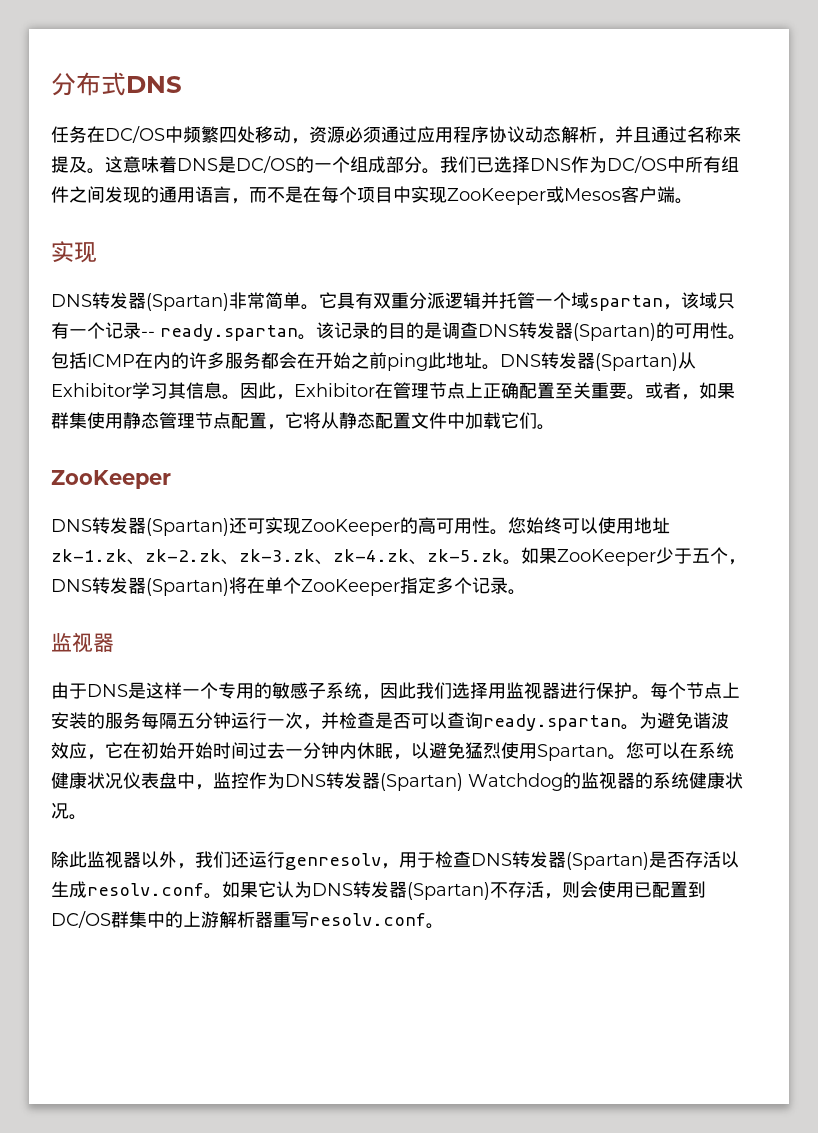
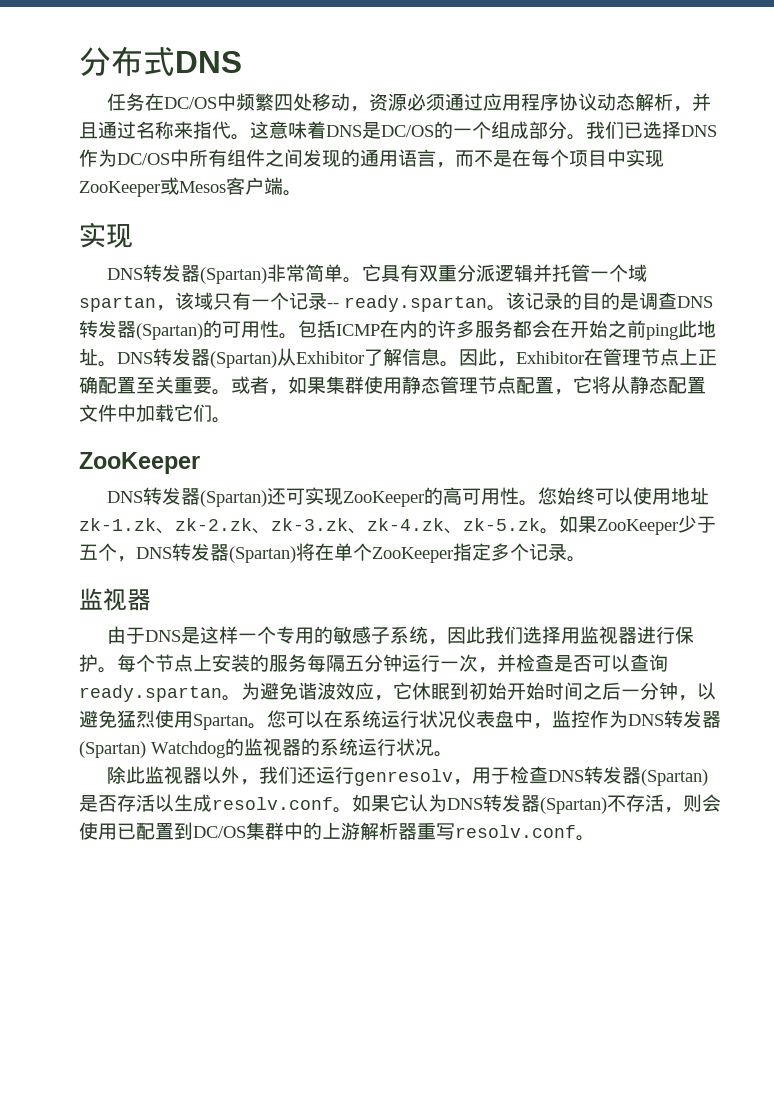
- 任务在DC/OS中频繁四处移动，资源必须通过应用程序协议动态解析，并且通过名称来提及。
+ 任务在DC/OS中频繁四处移动，资源必须通过应用程序协议动态解析，并且通过名称来指代。
- DNS转发器(Spartan)从Exhibitor学习其信息。
+ DNS转发器(Spartan)从Exhibitor了解信息。
- 或者，如果群集使用静态管理节点配置，它将从静态配置文件中加载它们。
+ 或者，如果集群使用静态管理节点配置，它将从静态配置文件中加载它们。
- 为避免谐波效应，它在初始开始时间过去一分钟内休眠，以避免猛烈使用Spartan。
+ 为避免谐波效应，它休眠到初始开始时间之后一分钟，以避免猛烈使用Spartan。
- 您可以在系统健康状况仪表盘中，监控作为DNS转发器(Spartan) Watchdog的监视器的系统健康状况。
+ 您可以在系统运行状况仪表盘中，监控作为DNS转发器(Spartan) Watchdog的监视器的系统运行状况。
- 如果它认为DNS转发器(Spartan)不存活，则会使用已配置到DC/OS群集中的上游解析器重写resolv.conf。
+ 如果它认为DNS转发器(Spartan)不存活，则会使用已配置到DC/OS集群中的上游解析器重写resolv.conf。

